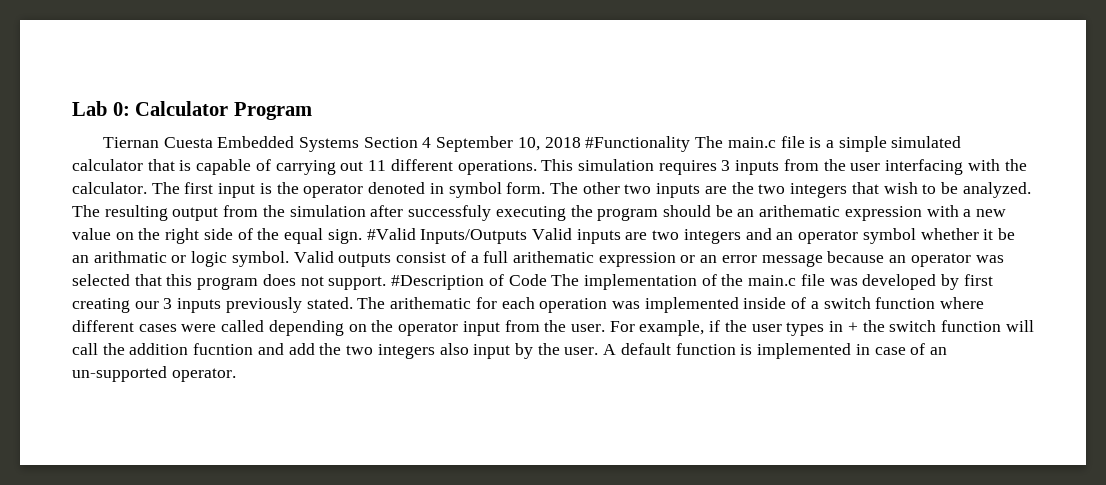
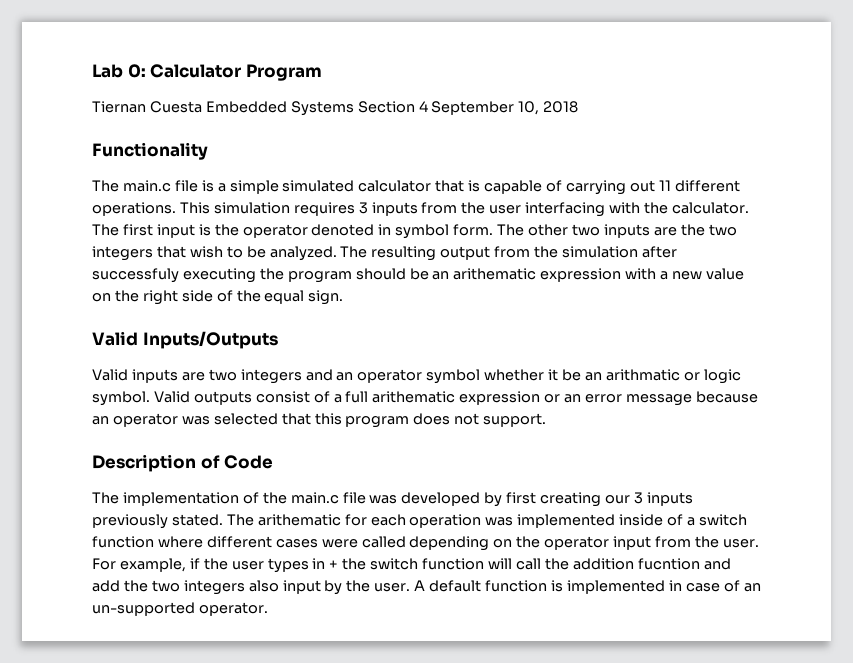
- Tiernan Cuesta Embedded Systems Section 4 September 10, 2018 #Functionality The main.c file is a simple simulated calculator that is capable of carrying out 11 different operations.
+ Tiernan Cuesta Embedded Systems Section 4 September 10, 2018
+ Functionality
+ The main.c file is a simple simulated calculator that is capable of carrying out 11 different operations.
- The resulting output from the simulation after successfuly executing the program should be an arithematic expression with a new value on the right side of the equal sign. #Valid Inputs/Outputs Valid inputs are two integers and an operator symbol whether it be an arithmatic or logic symbol.
+ The resulting output from the simulation after successfuly executing the program should be an arithematic expression with a new value on the right side of the equal sign.
+ Valid Inputs/Outputs
+ Valid inputs are two integers and an operator symbol whether it be an arithmatic or logic symbol.
- Valid outputs consist of a full arithematic expression or an error message because an operator was selected that this program does not support. #Description of Code The implementation of the main.c file was developed by first creating our 3 inputs previously stated.
+ Valid outputs consist of a full arithematic expression or an error message because an operator was selected that this program does not support.
+ Description of Code
+ The implementation of the main.c file was developed by first creating our 3 inputs previously stated.

